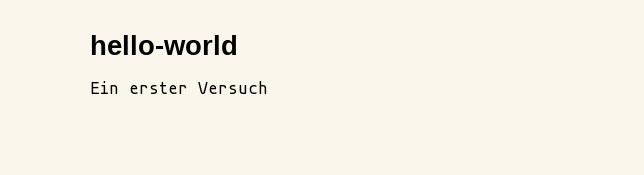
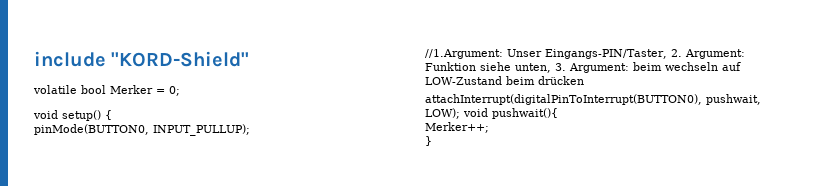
- hello-world
- Ein erster Versuch
+ include "KORD-Shield"
+ volatile bool Merker = 0;
+ void setup() {
+ pinMode(BUTTON0, INPUT_PULLUP);
+ //1.Argument: Unser Eingangs-PIN/Taster, 2. Argument: Funktion siehe unten, 3. Argument: beim wechseln auf LOW-Zustand beim drücken
+ attachInterrupt(digitalPinToInterrupt(BUTTON0), pushwait, LOW); void pushwait(){
+ Merker++;
+ }

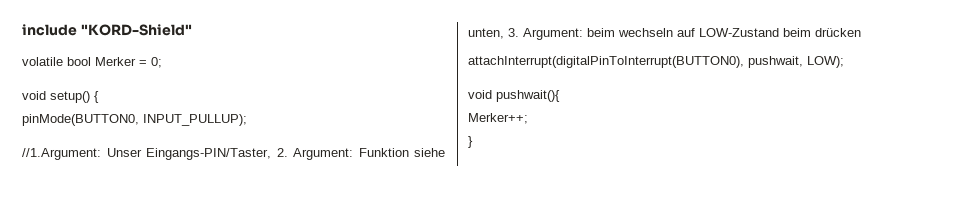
- attachInterrupt(digitalPinToInterrupt(BUTTON0), pushwait, LOW); void pushwait(){
+ attachInterrupt(digitalPinToInterrupt(BUTTON0), pushwait, LOW);
+ void pushwait(){

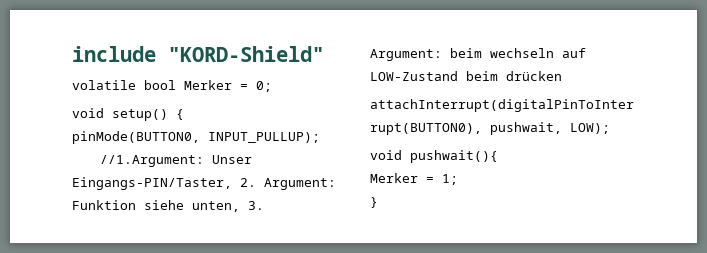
- Merker++;
+ Merker = 1;

